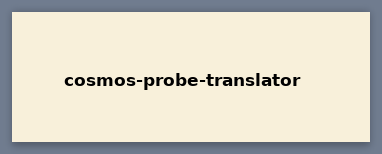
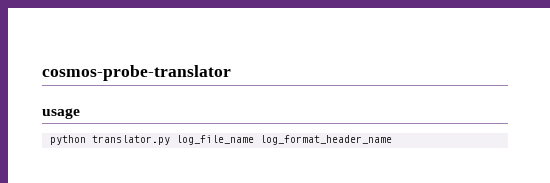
+ usage
+ python translator.py log_file_name log_format_header_name

